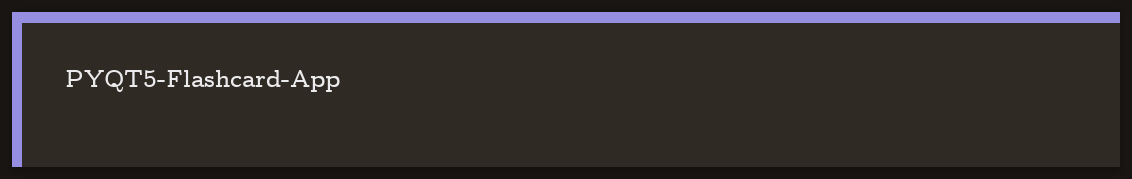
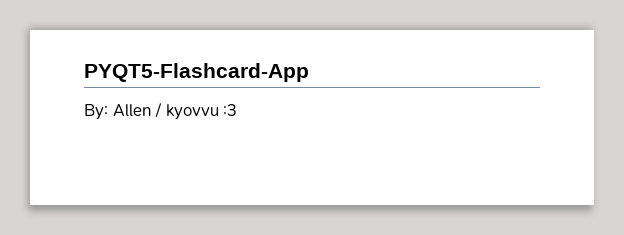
+ By: Allen / kyovvu :3

